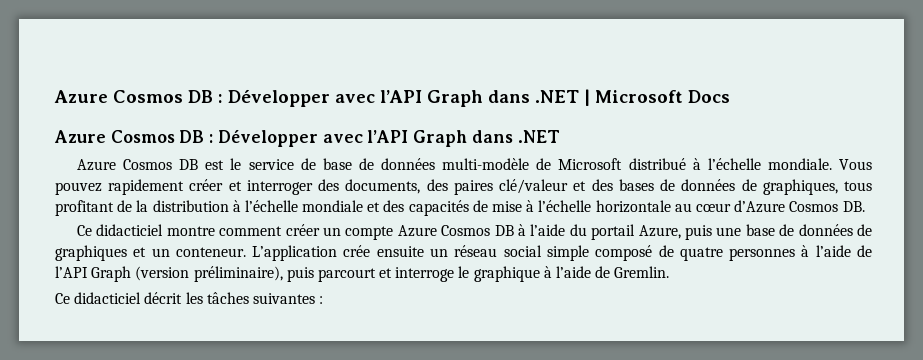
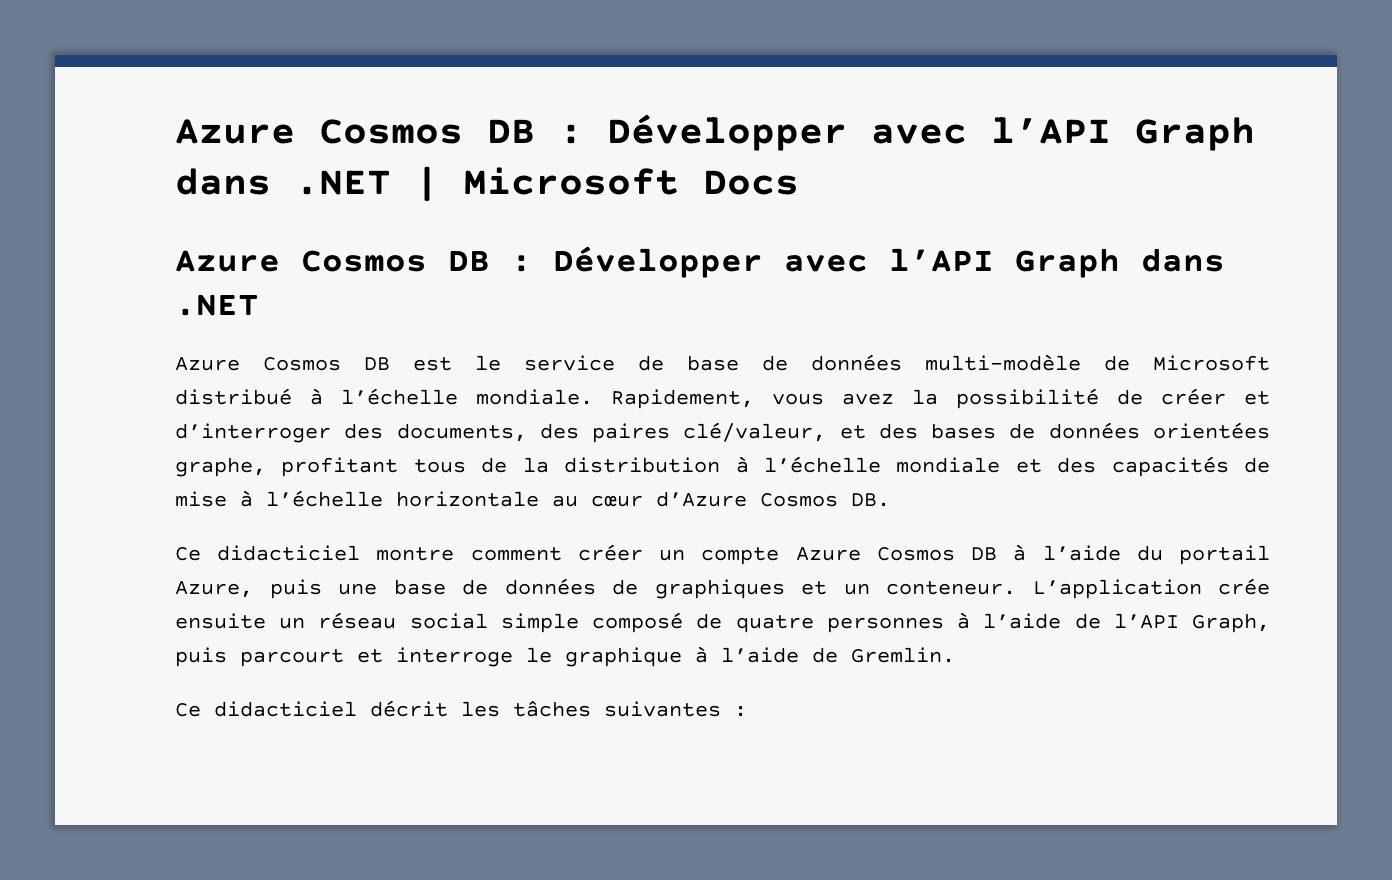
- Vous pouvez rapidement créer et interroger des documents, des paires clé/valeur et des bases de données de graphiques, tous profitant de la distribution à l’échelle mondiale et des capacités de mise à l’échelle horizontale au cœur d’Azure Cosmos DB.
+ Rapidement, vous avez la possibilité de créer et d’interroger des documents, des paires clé/valeur, et des bases de données orientées graphe, profitant tous de la distribution à l’échelle mondiale et des capacités de mise à l’échelle horizontale au cœur d’Azure Cosmos DB.
- L’application crée ensuite un réseau social simple composé de quatre personnes à l’aide de l’API Graph (version préliminaire), puis parcourt et interroge le graphique à l’aide de Gremlin.
+ L’application crée ensuite un réseau social simple composé de quatre personnes à l’aide de l’API Graph, puis parcourt et interroge le graphique à l’aide de Gremlin.

